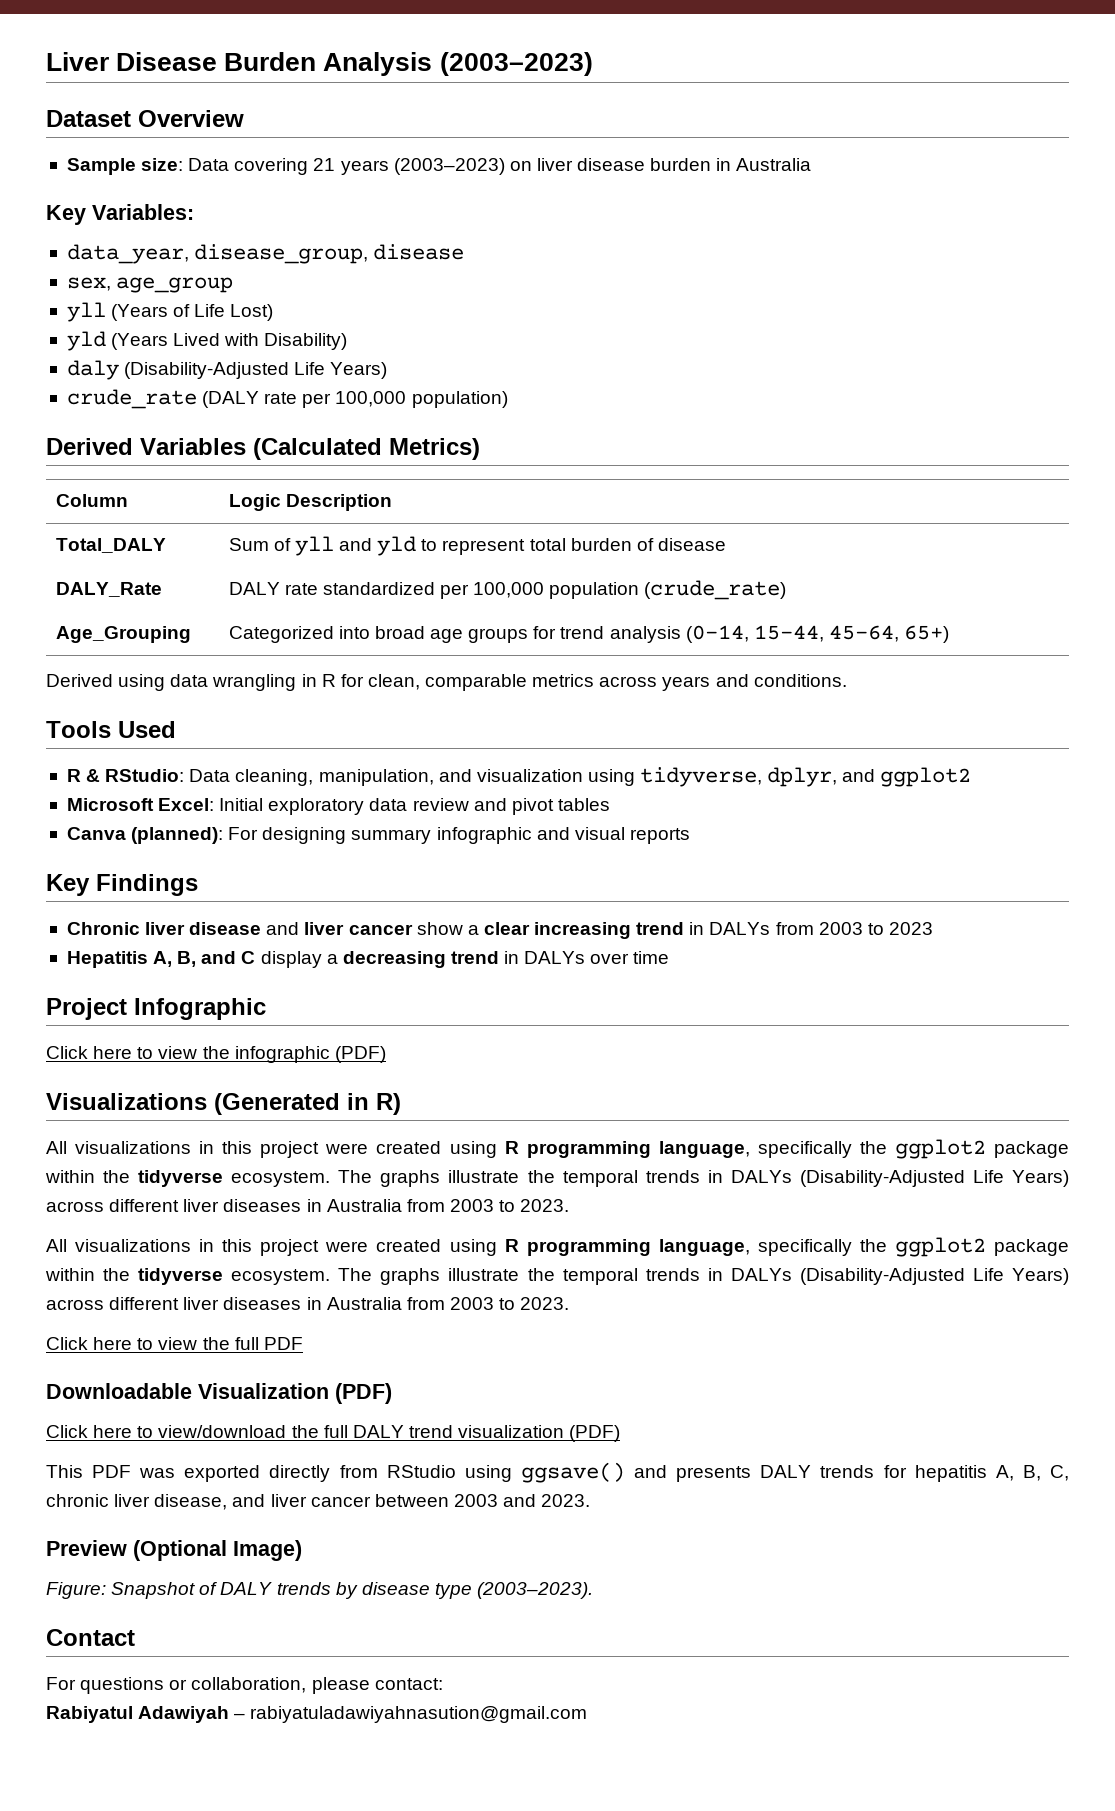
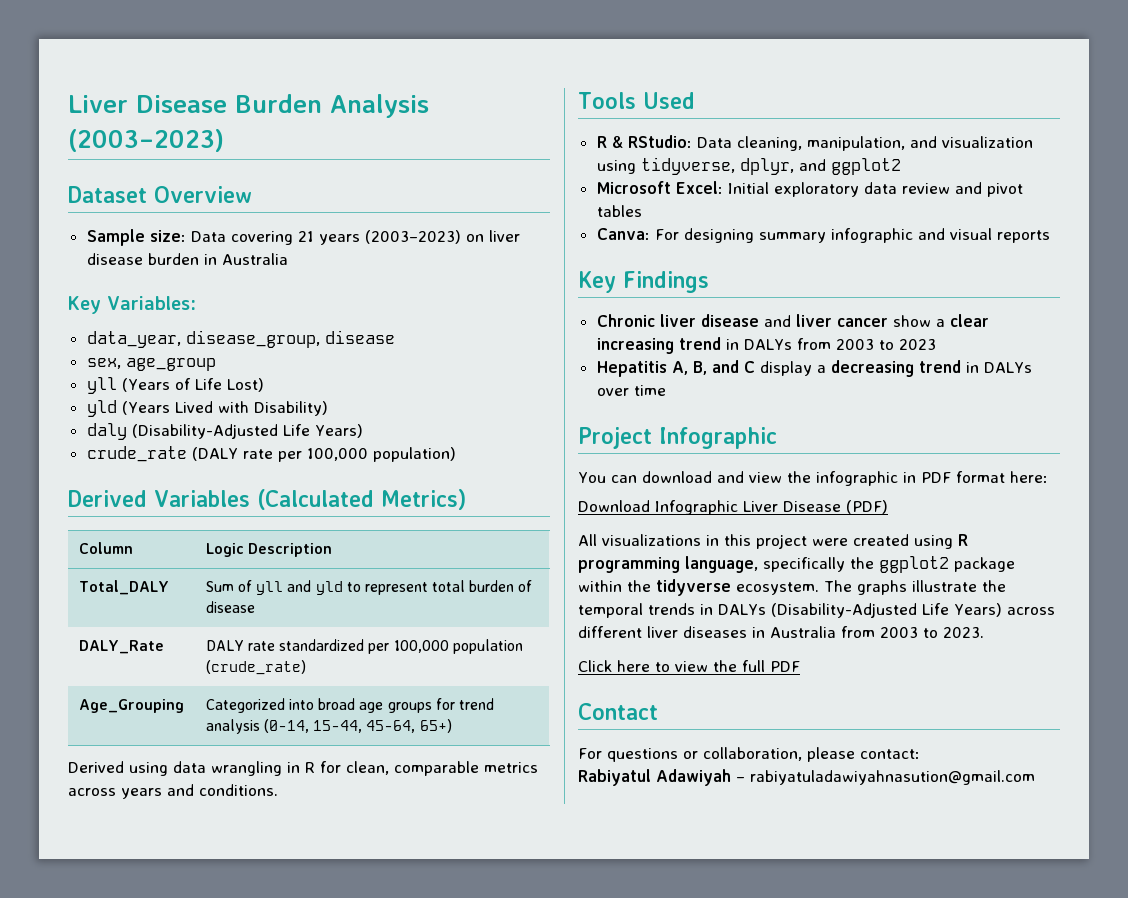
- Canva (planned): For designing summary infographic and visual reports
+ Canva: For designing summary infographic and visual reports
- Click here to view the infographic (PDF)
- Visualizations (Generated in R)
- All visualizations in this project were created using R programming language, specifically the ggplot2 package within the tidyverse ecosystem. The graphs illustrate the temporal trends in DALYs (Disability-Adjusted Life Years) across different liver diseases in Australia from 2003 to 2023.
+ You can download and view the infographic in PDF format here:
+ Download Infographic Liver Disease (PDF)
- Downloadable Visualization (PDF)
- Click here to view/download the full DALY trend visualization (PDF)
- This PDF was exported directly from RStudio using ggsave() and presents DALY trends for hepatitis A, B, C, chronic liver disease, and liver cancer between 2003 and 2023.
- Preview (Optional Image)
- Figure: Snapshot of DALY trends by disease type (2003–2023).

